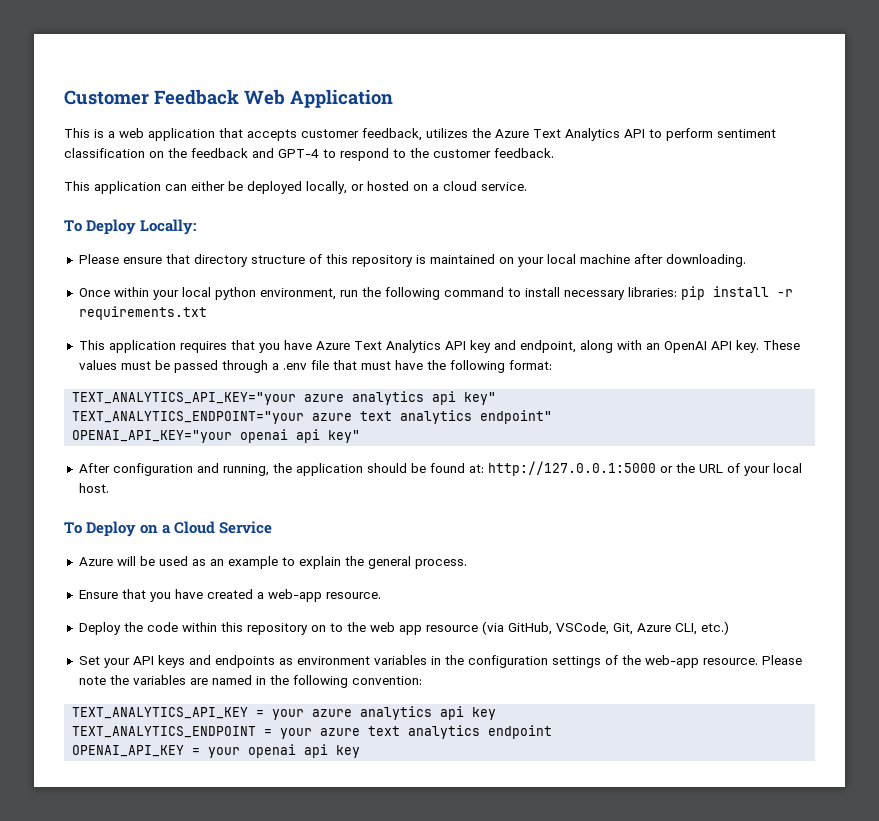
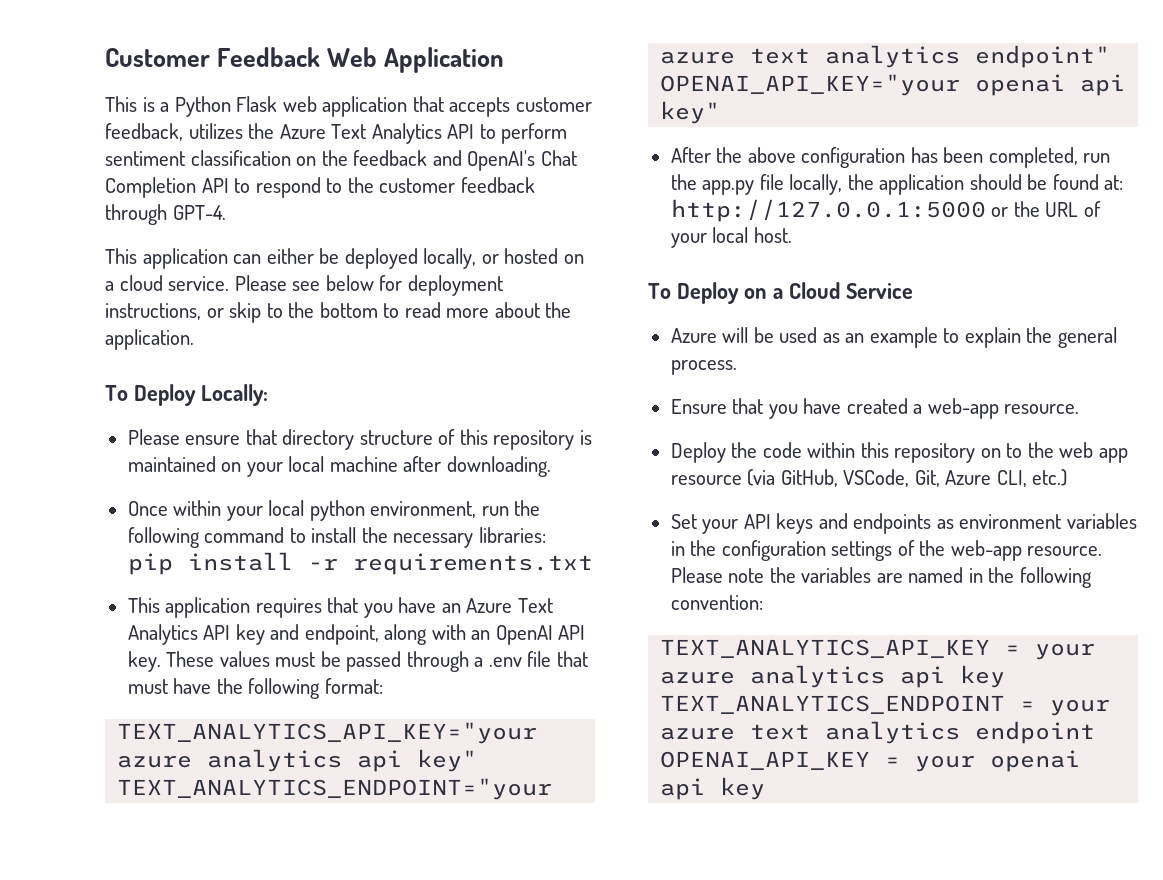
- This is a web application that accepts customer feedback, utilizes the Azure Text Analytics API to perform sentiment classification on the feedback and GPT-4 to respond to the customer feedback.
+ This is a Python Flask web application that accepts customer feedback, utilizes the Azure Text Analytics API to perform sentiment classification on the feedback and OpenAI's Chat Completion API to respond to the customer feedback through GPT-4.
+ Please see below for deployment instructions, or skip to the bottom to read more about the application.
- Once within your local python environment, run the following command to install necessary libraries: pip install -r requirements.txt
+ Once within your local python environment, run the following command to install the necessary libraries: pip install -r requirements.txt
- This application requires that you have Azure Text Analytics API key and endpoint, along with an OpenAI API key.
+ This application requires that you have an Azure Text Analytics API key and endpoint, along with an OpenAI API key.
- After configuration and running, the application should be found at: http://127.0.0.1:5000 or the URL of your local host.
+ After the above configuration has been completed, run the app.py file locally, the application should be found at: http://127.0.0.1:5000 or the URL of your local host.

